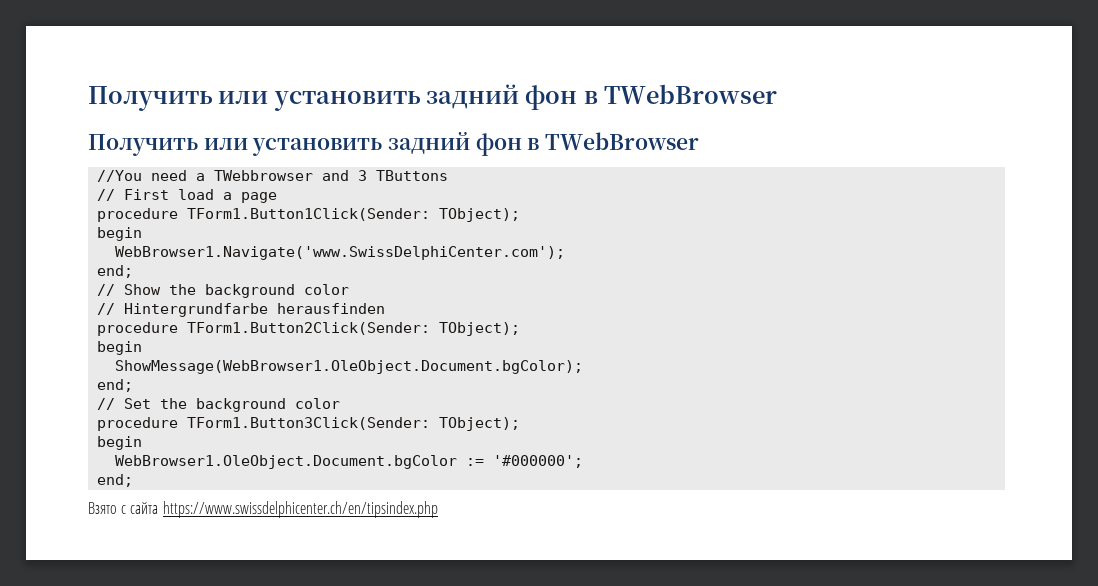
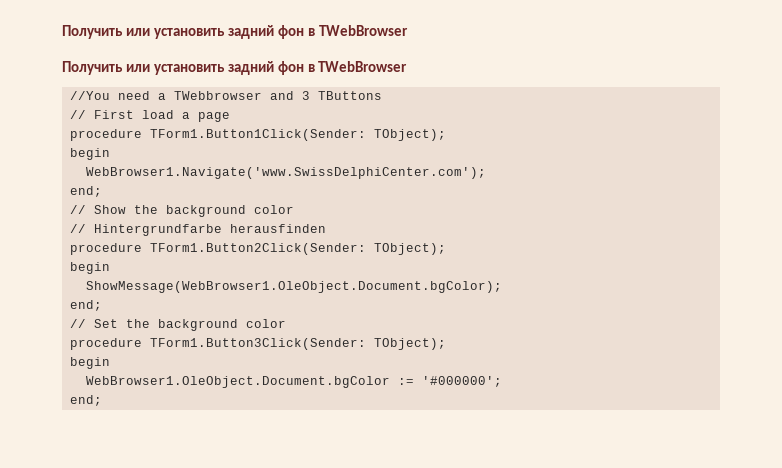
- Взято с сайта https://www.swissdelphicenter.ch/en/tipsindex.php

